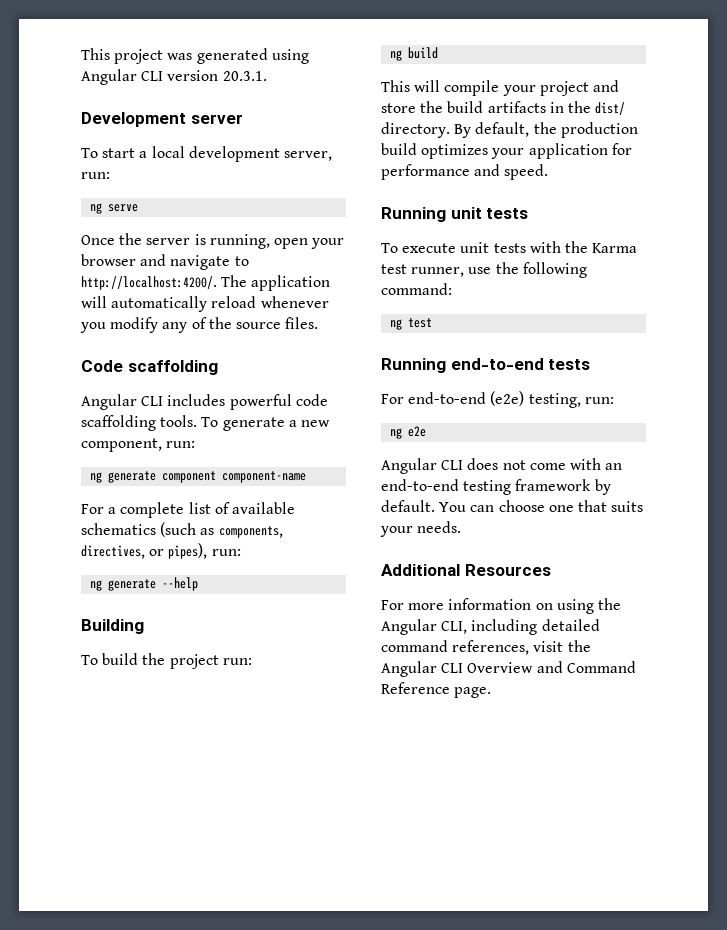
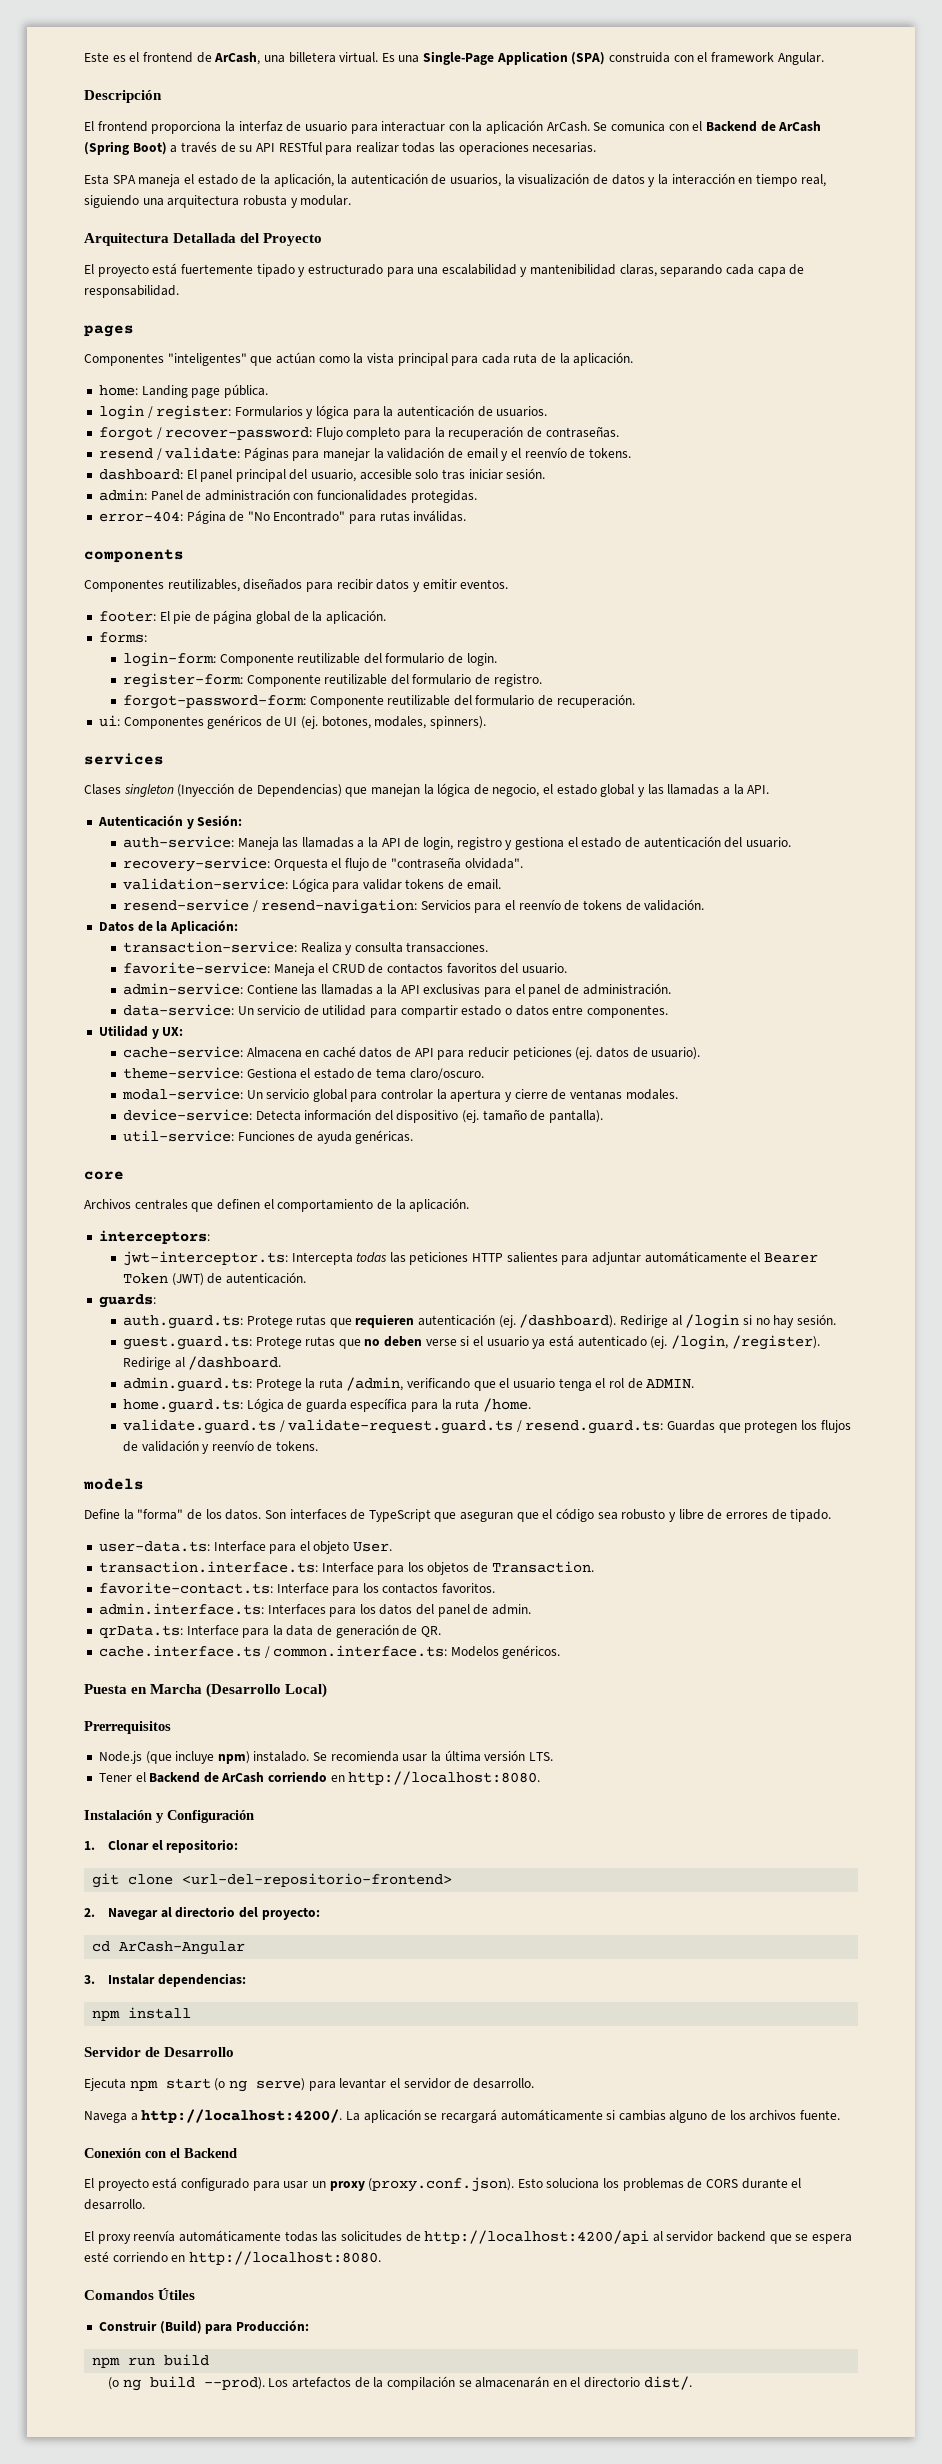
- This project was generated using Angular CLI version 20.3.1.
- Development server
- To start a local development server, run:
- ng serve
- Once the server is running, open your browser and navigate to http://localhost:4200/. The application will automatically reload whenever you modify any of the source files.
- Code scaffolding
- Angular CLI includes powerful code scaffolding tools. To generate a new component, run:
- ng generate component component-name
- For a complete list of available schematics (such as components, directives, or pipes), run:
- ng generate --help
- Building
- To build the project run:
- ng build
- This will compile your project and store the build artifacts in the dist/ directory. By default, the production build optimizes your application for performance and speed.
- Running unit tests
- To execute unit tests with the Karma test runner, use the following command:
- ng test
- Running end-to-end tests
- For end-to-end (e2e) testing, run:
- ng e2e
- Angular CLI does not come with an end-to-end testing framework by default. You can choose one that suits your needs.
- Additional Resources
- For more information on using the Angular CLI, including detailed command references, visit the Angular CLI Overview and Command Reference page.
+ Este es el frontend de ArCash, una billetera virtual. Es una Single-Page Application (SPA) construida con el framework Angular.
+ Descripción
+ El frontend proporciona la interfaz de usuario para interactuar con la aplicación ArCash. Se comunica con el Backend de ArCash (Spring Boot) a través de su API RESTful para realizar todas las operaciones necesarias.
+ Esta SPA maneja el estado de la aplicación, la autenticación de usuarios, la visualización de datos y la interacción en tiempo real, siguiendo una arquitectura robusta y modular.
+ Arquitectura Detallada del Proyecto
+ El proyecto está fuertemente tipado y estructurado para una escalabilidad y mantenibilidad claras, separando cada capa de responsabilidad.
+ pages
+ Componentes "inteligentes" que actúan como la vista principal para cada ruta de la aplicación.
+ home: Landing page pública.
+ login / register: Formularios y lógica para la autenticación de usuarios.
+ forgot / recover-password: Flujo completo para la recuperación de contraseñas.
+ resend / validate: Páginas para manejar la validación de email y el reenvío de tokens.
+ dashboard: El panel principal del usuario, accesible solo tras iniciar sesión.
+ admin: Panel de administración con funcionalidades protegidas.
+ error-404: Página de "No Encontrado" para rutas inválidas.
+ components
+ Componentes reutilizables, diseñados para recibir datos y emitir eventos.
+ footer: El pie de página global de la aplicación.
+ forms:
+ login-form: Componente reutilizable del formulario de login.
+ register-form: Componente reutilizable del formulario de registro.
+ forgot-password-form: Componente reutilizable del formulario de recuperación.
+ ui: Componentes genéricos de UI (ej. botones, modales, spinners).
+ services
+ Clases singleton (Inyección de Dependencias) que manejan la lógica de negocio, el estado global y las llamadas a la API.
+ Autenticación y Sesión:
+ auth-service: Maneja las llamadas a la API de login, registro y gestiona el estado de autenticación del usuario.
+ recovery-service: Orquesta el flujo de "contraseña olvidada".
+ validation-service: Lógica para validar tokens de email.
+ resend-service / resend-navigation: Servicios para el reenvío de tokens de validación.
+ Datos de la Aplicación:
+ transaction-service: Realiza y consulta transacciones.
+ favorite-service: Maneja el CRUD de contactos favoritos del usuario.
+ admin-service: Contiene las llamadas a la API exclusivas para el panel de administración.
+ data-service: Un servicio de utilidad para compartir estado o datos entre componentes.
+ Utilidad y UX:
+ cache-service: Almacena en caché datos de API para reducir peticiones (ej. datos de usuario).
+ theme-service: Gestiona el estado de tema claro/oscuro.
+ modal-service: Un servicio global para controlar la apertura y cierre de ventanas modales.
+ device-service: Detecta información del dispositivo (ej. tamaño de pantalla).
+ util-service: Funciones de ayuda genéricas.
+ core
+ Archivos centrales que definen el comportamiento de la aplicación.
+ interceptors:
+ jwt-interceptor.ts: Intercepta todas las peticiones HTTP salientes para adjuntar automáticamente el Bearer Token (JWT) de autenticación.
+ guards:
+ auth.guard.ts: Protege rutas que requieren autenticación (ej. /dashboard). Redirige al /login si no hay sesión.
+ guest.guard.ts: Protege rutas que no deben verse si el usuario ya está autenticado (ej. /login, /register). Redirige al /dashboard.
+ admin.guard.ts: Protege la ruta /admin, verificando que el usuario tenga el rol de ADMIN.
+ home.guard.ts: Lógica de guarda específica para la ruta /home.
+ validate.guard.ts / validate-request.guard.ts / resend.guard.ts: Guardas que protegen los flujos de validación y reenvío de tokens.
+ models
+ Define la "forma" de los datos. Son interfaces de TypeScript que aseguran que el código sea robusto y libre de errores de tipado.
+ user-data.ts: Interface para el objeto User.
+ transaction.interface.ts: Interface para los objetos de Transaction.
+ favorite-contact.ts: Interface para los contactos favoritos.
+ admin.interface.ts: Interfaces para los datos del panel de admin.
+ qrData.ts: Interface para la data de generación de QR.
+ cache.interface.ts / common.interface.ts: Modelos genéricos.
+ Puesta en Marcha (Desarrollo Local)
+ Prerrequisitos
+ Node.js (que incluye npm) instalado. Se recomienda usar la última versión LTS.
+ Tener el Backend de ArCash corriendo en http://localhost:8080.
+ Instalación y Configuración
+ 1. Clonar el repositorio:
+ git clone <url-del-repositorio-frontend>
+ 2. Navegar al directorio del proyecto:
+ cd ArCash-Angular
+ 3. Instalar dependencias:
+ npm install
+ Servidor de Desarrollo
+ Ejecuta npm start (o ng serve) para levantar el servidor de desarrollo.
+ Navega a http://localhost:4200/. La aplicación se recargará automáticamente si cambias alguno de los archivos fuente.
+ Conexión con el Backend
+ El proyecto está configurado para usar un proxy (proxy.conf.json). Esto soluciona los problemas de CORS durante el desarrollo.
+ El proxy reenvía automáticamente todas las solicitudes de http://localhost:4200/api al servidor backend que se espera esté corriendo en http://localhost:8080.
+ Comandos Útiles
+ Construir (Build) para Producción:
+ npm run build
+ (o ng build --prod). Los artefactos de la compilación se almacenarán en el directorio dist/.

